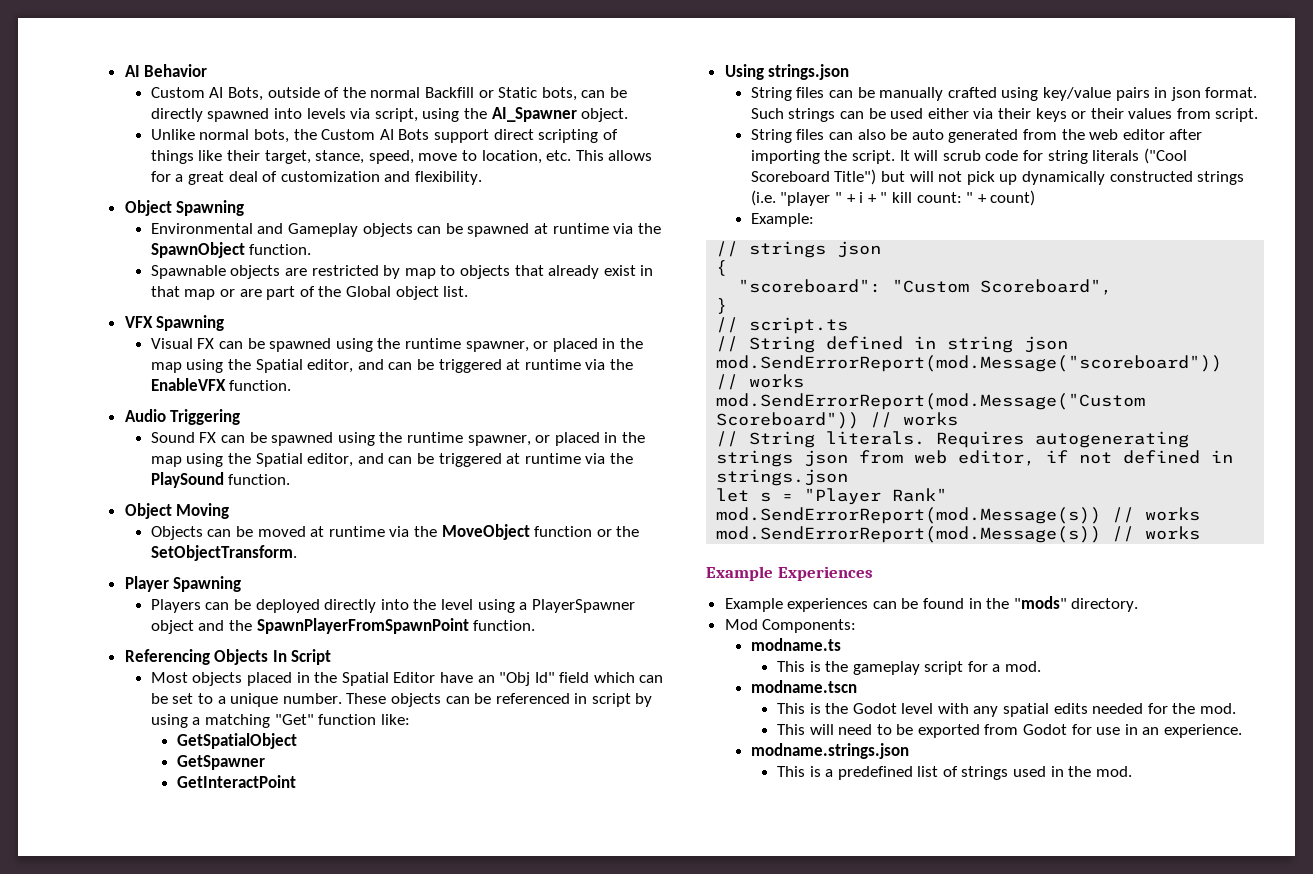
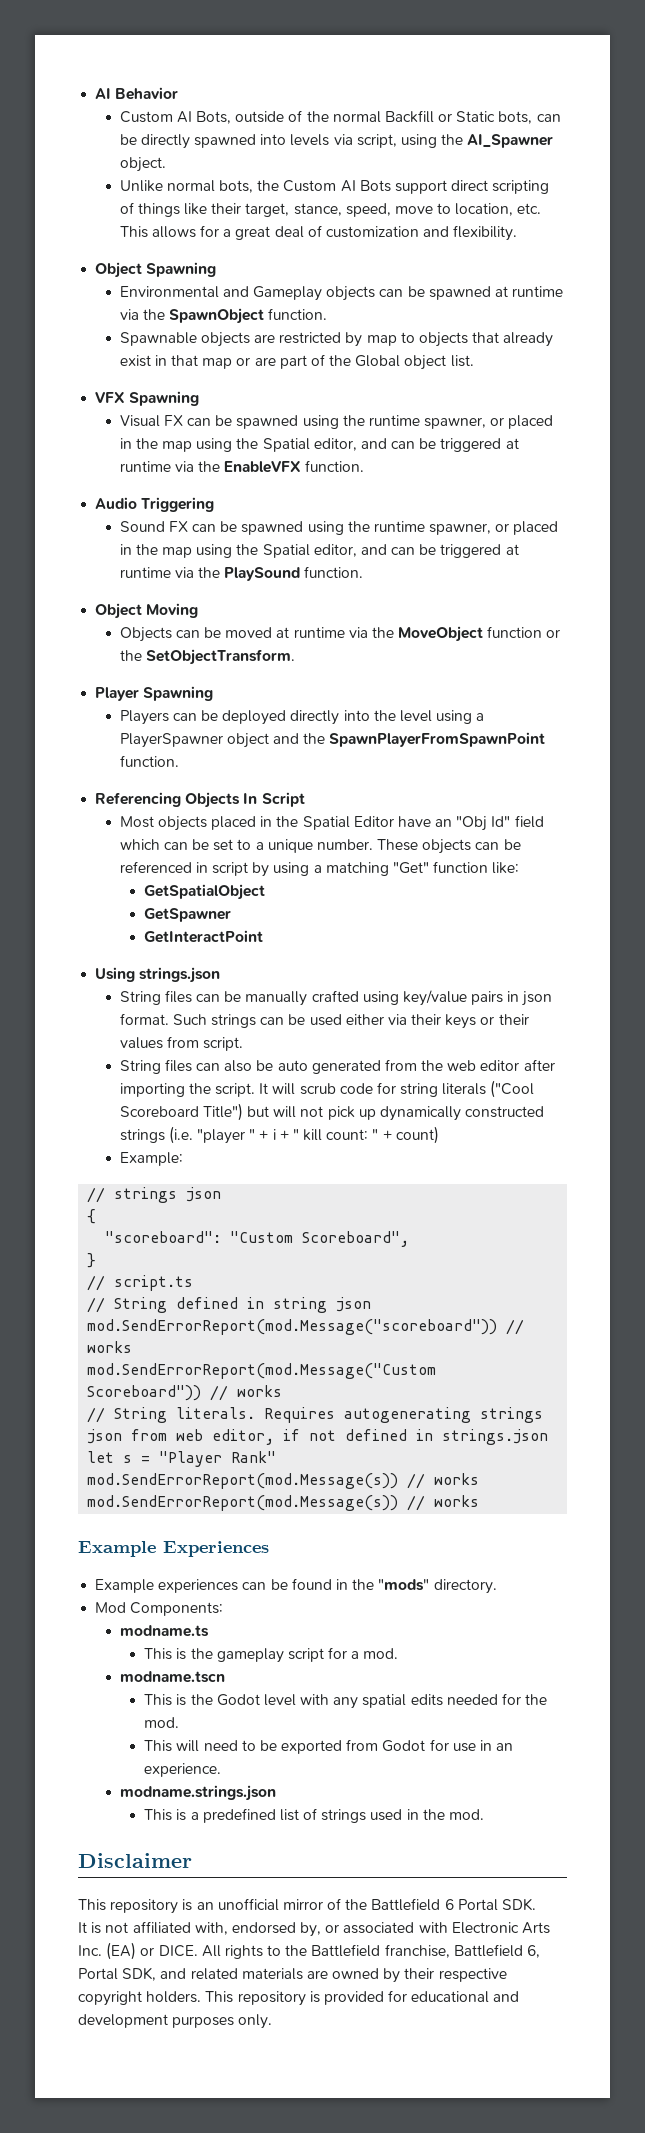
+ Disclaimer
+ This repository is an unofficial mirror of the Battlefield 6 Portal SDK.
+ It is not affiliated with, endorsed by, or associated with Electronic Arts Inc. (EA) or DICE. All rights to the Battlefield franchise, Battlefield 6, Portal SDK, and related materials are owned by their respective copyright holders. This repository is provided for educational and development purposes only.

